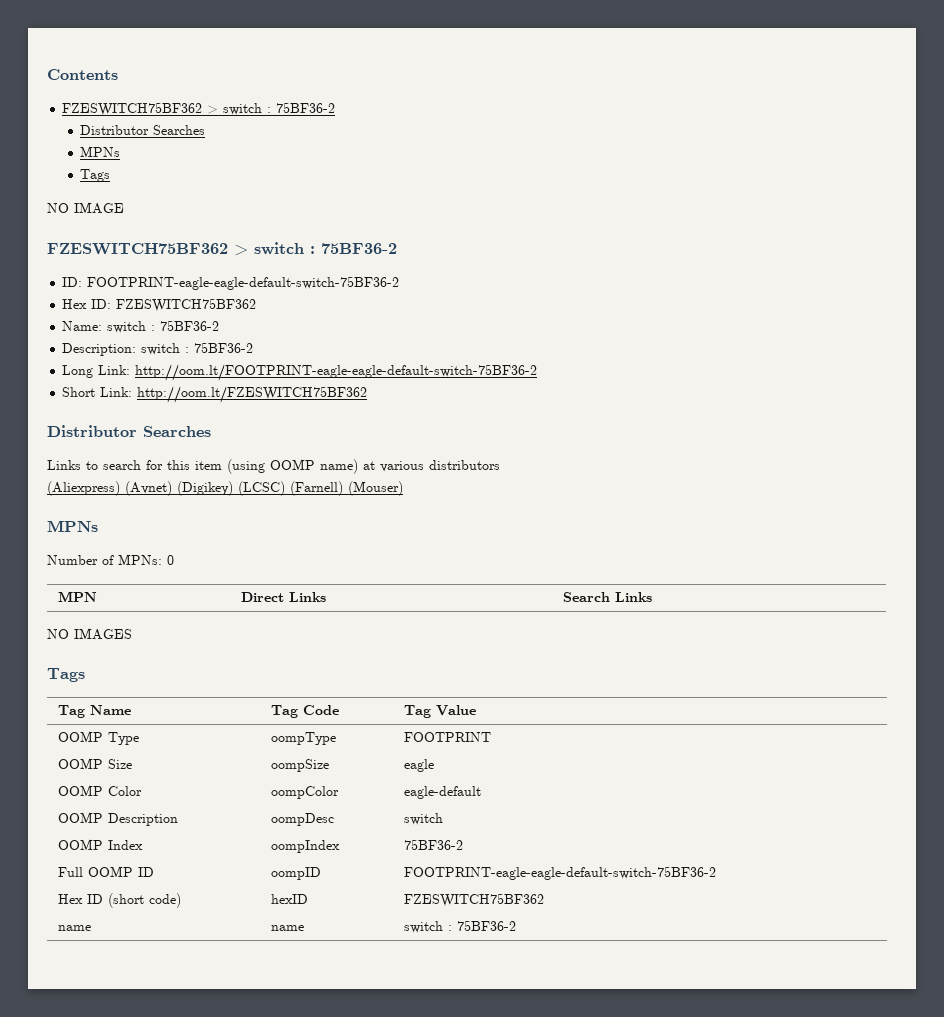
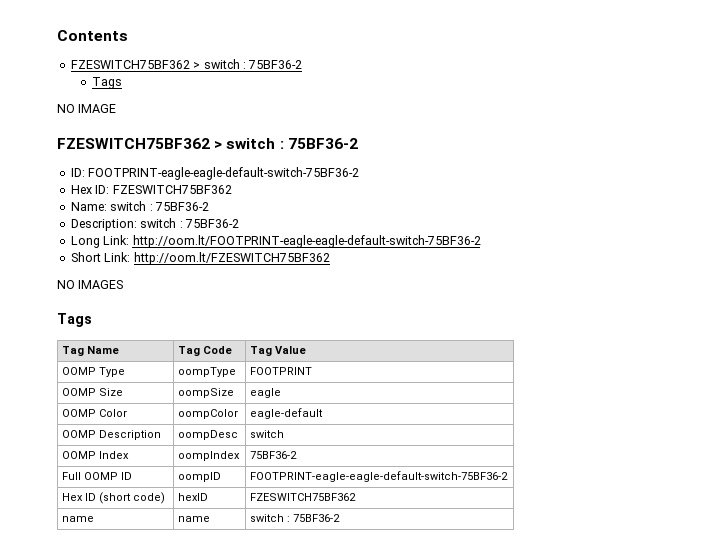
  Contents
  FZESWITCH75BF362 > switch : 75BF36-2
- Distributor Searches
- MPNs
  Short Link: http://oom.lt/FZESWITCH75BF362
- Distributor Searches
- Links to search for this item (using OOMP name) at various distributors
- (Aliexpress) (Avnet) (Digikey) (LCSC) (Farnell) (Mouser)
- MPNs
- Number of MPNs: 0
- MPN | Direct Links | Search Links

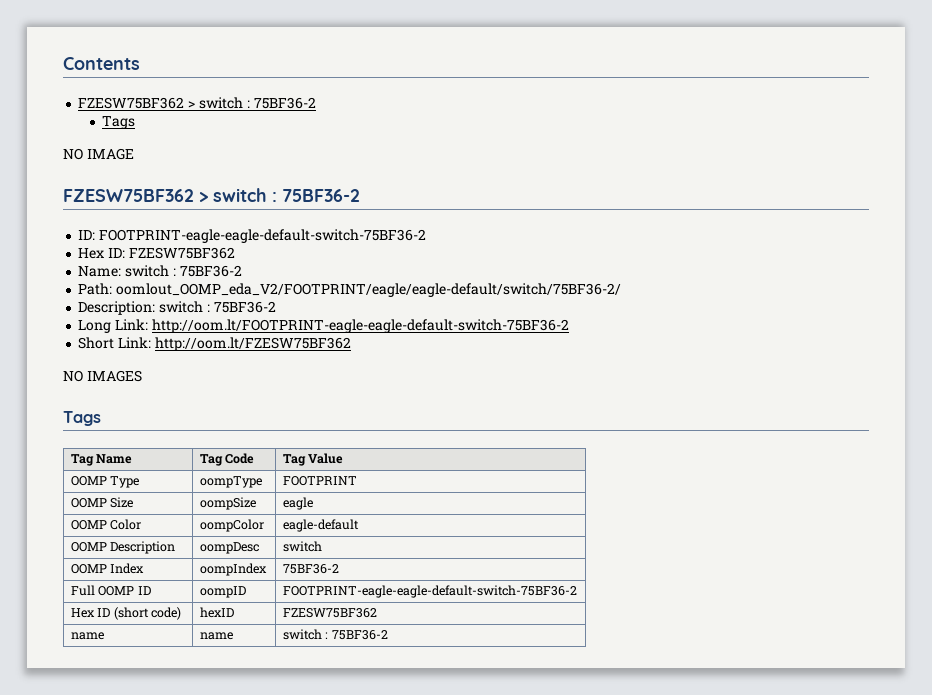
  Contents
- FZESWITCH75BF362 > switch : 75BF36-2
+ FZESW75BF362 > switch : 75BF36-2
  NO IMAGE
- FZESWITCH75BF362 > switch : 75BF36-2
+ FZESW75BF362 > switch : 75BF36-2
- Hex ID: FZESWITCH75BF362
+ Hex ID: FZESW75BF362
+ Path: oomlout_OOMP_eda_V2/FOOTPRINT/eagle/eagle-default/switch/75BF36-2/
- Short Link: http://oom.lt/FZESWITCH75BF362
+ Short Link: http://oom.lt/FZESW75BF362
- Hex ID (short code) | hexID | FZESWITCH75BF362
+ Hex ID (short code) | hexID | FZESW75BF362

